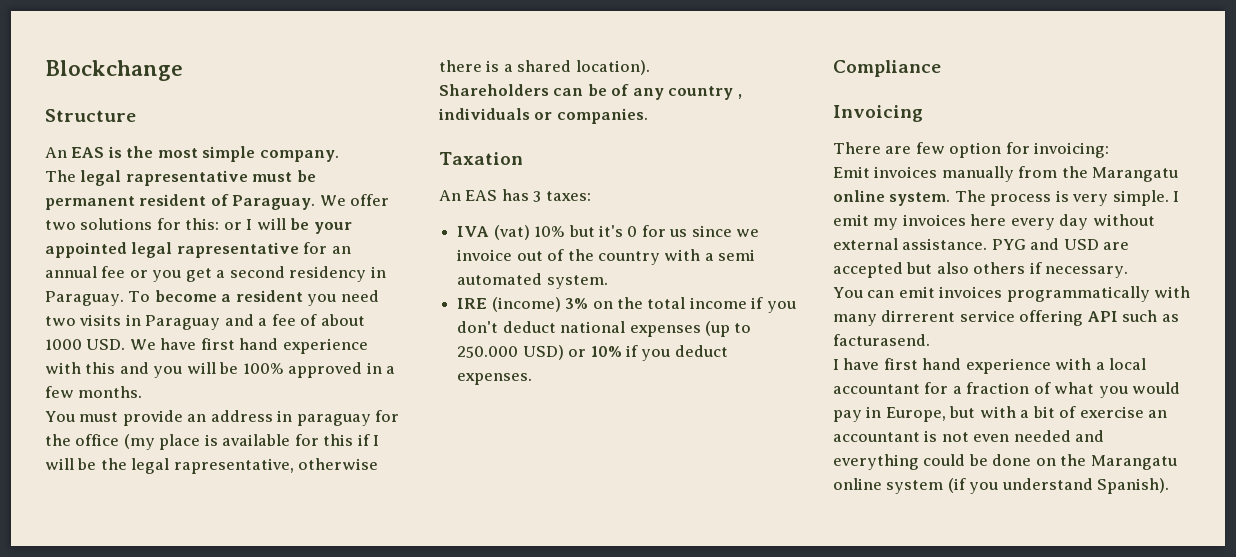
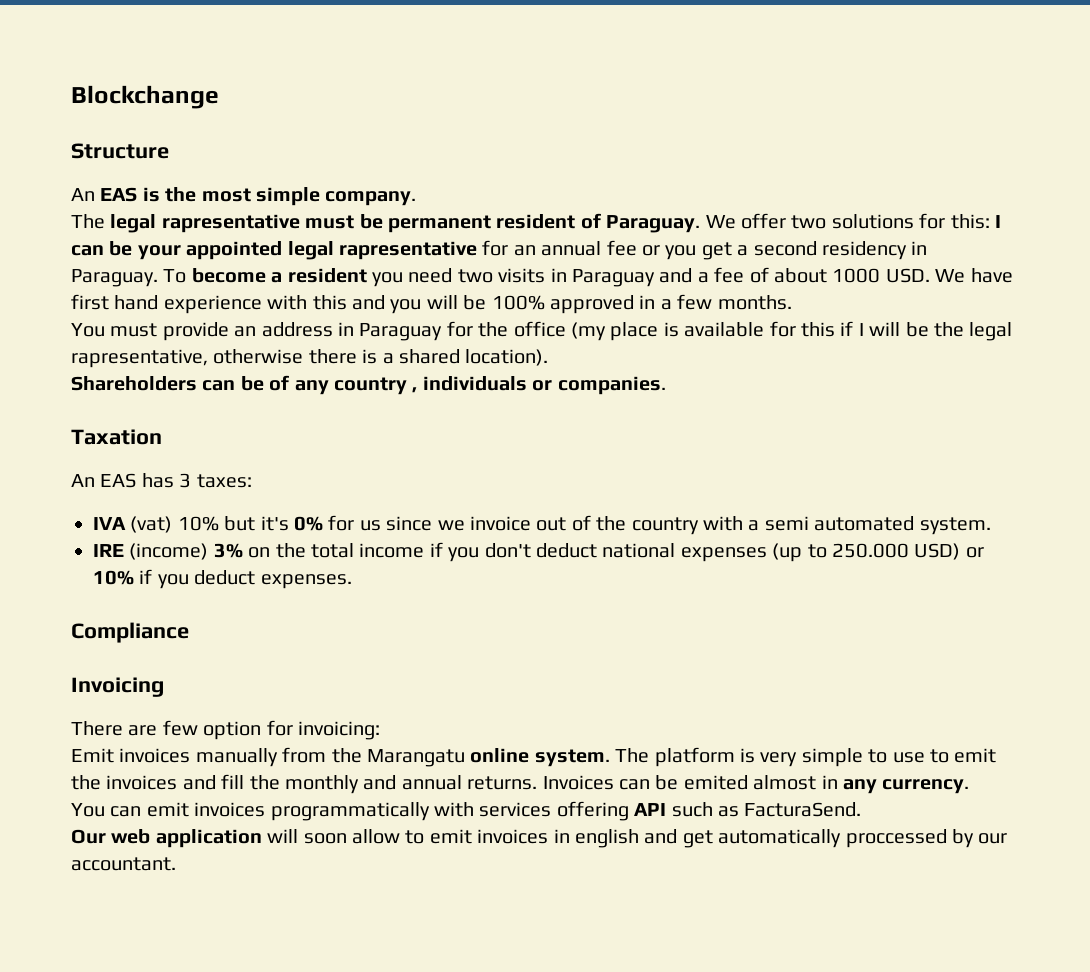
- We offer two solutions for this: or I will be your appointed legal rapresentative for an annual fee or you get a second residency in Paraguay.
+ We offer two solutions for this: I can be your appointed legal rapresentative for an annual fee or you get a second residency in Paraguay.
- You must provide an address in paraguay for the office (my place is available for this if I will be the legal rapresentative, otherwise there is a shared location).
+ You must provide an address in Paraguay for the office (my place is available for this if I will be the legal rapresentative, otherwise there is a shared location).
- IVA (vat) 10% but it's 0 for us since we invoice out of the country with a semi automated system.
+ IVA (vat) 10% but it's 0% for us since we invoice out of the country with a semi automated system.
- The process is very simple. I emit my invoices here every day without external assistance. PYG and USD are accepted but also others if necessary.
+ The platform is very simple to use to emit the invoices and fill the monthly and annual returns. Invoices can be emited almost in any currency.
- You can emit invoices programmatically with many dirrerent service offering API such as facturasend.
- I have first hand experience with a local accountant for a fraction of what you would pay in Europe, but with a bit of exercise an accountant is not even needed and everything could be done on the Marangatu online system (if you understand Spanish).
+ You can emit invoices programmatically with services offering API such as FacturaSend.
+ Our web application will soon allow to emit invoices in english and get automatically proccessed by our accountant.

